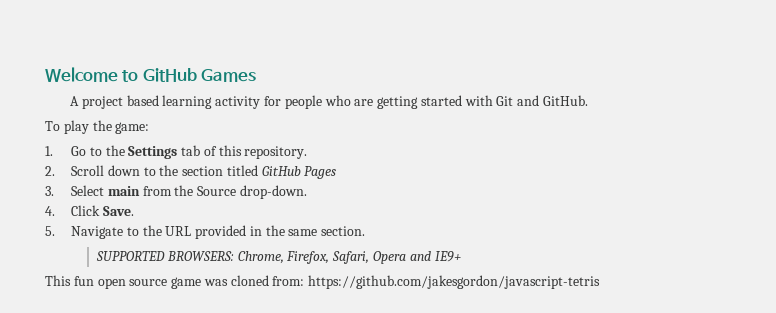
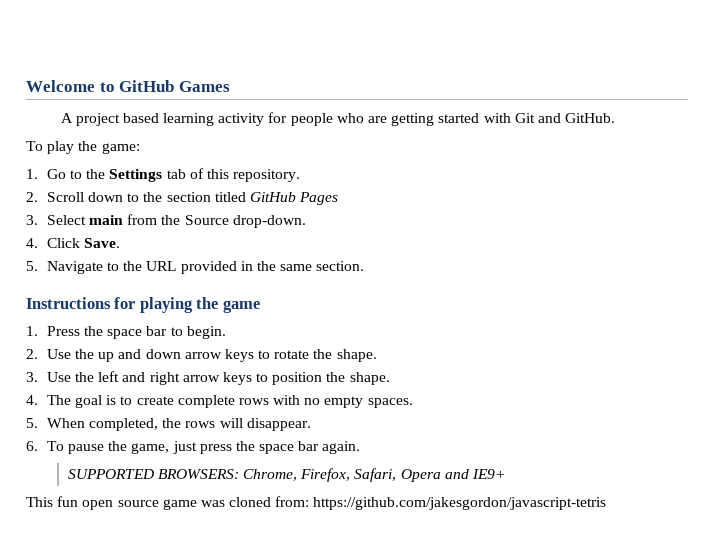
+ Instructions for playing the game
+ 1. Press the space bar to begin.
+ 2. Use the up and down arrow keys to rotate the shape.
+ 3. Use the left and right arrow keys to position the shape.
+ 4. The goal is to create complete rows with no empty spaces.
+ 5. When completed, the rows will disappear.
+ 6. To pause the game, just press the space bar again.

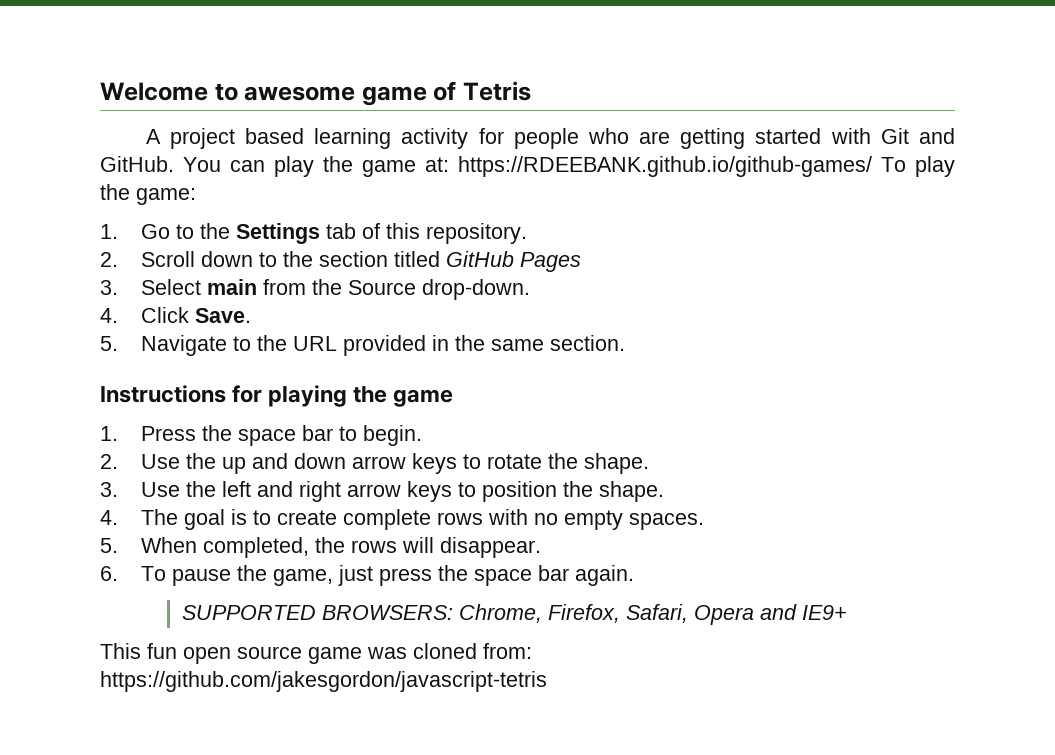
- Welcome to GitHub Games
+ Welcome to awesome game of Tetris
- A project based learning activity for people who are getting started with Git and GitHub.
- To play the game:
+ A project based learning activity for people who are getting started with Git and GitHub. You can play the game at: https://RDEEBANK.github.io/github-games/ To play the game:

